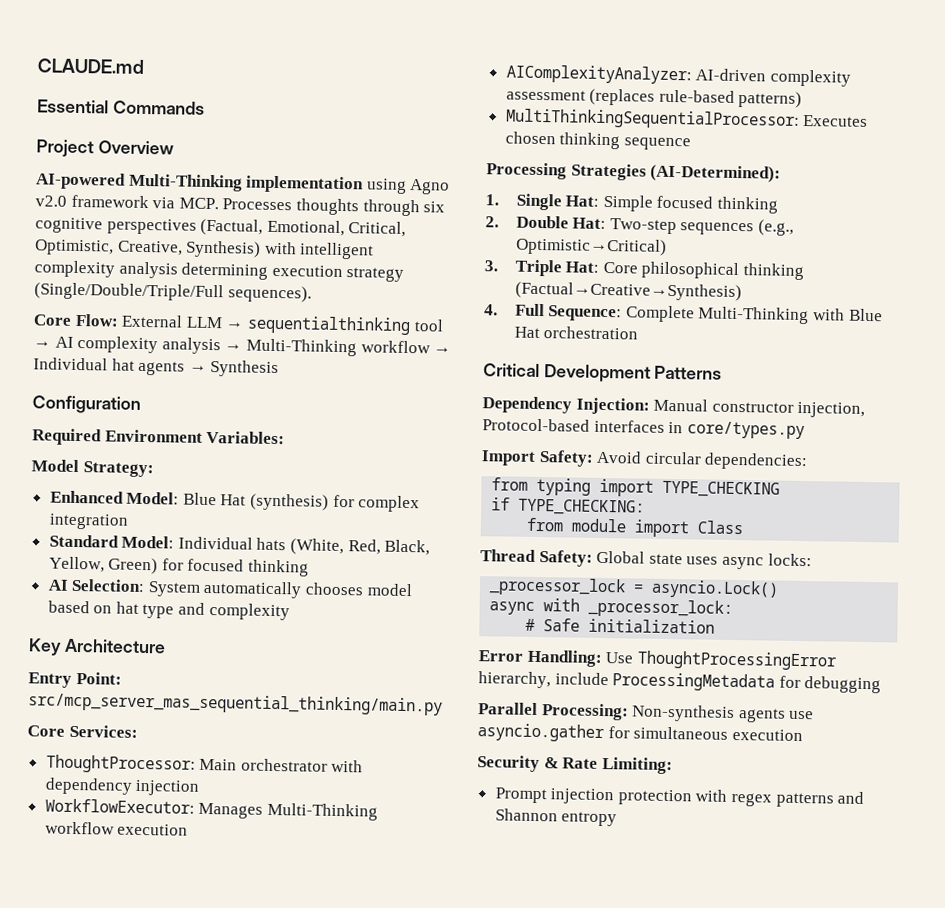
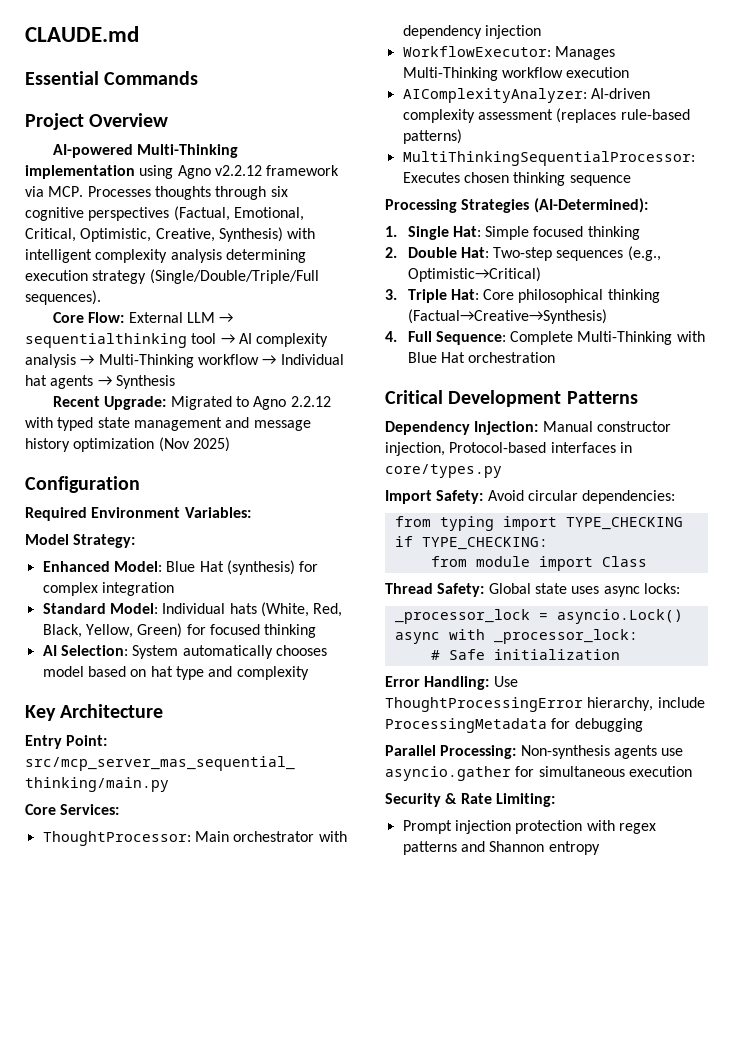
- AI-powered Multi-Thinking implementation using Agno v2.0 framework via MCP. Processes thoughts through six cognitive perspectives (Factual, Emotional, Critical, Optimistic, Creative, Synthesis) with intelligent complexity analysis determining execution strategy (Single/Double/Triple/Full sequences).
+ AI-powered Multi-Thinking implementation using Agno v2.2.12 framework via MCP. Processes thoughts through six cognitive perspectives (Factual, Emotional, Critical, Optimistic, Creative, Synthesis) with intelligent complexity analysis determining execution strategy (Single/Double/Triple/Full sequences).
+ Recent Upgrade: Migrated to Agno 2.2.12 with typed state management and message history optimization (Nov 2025)

